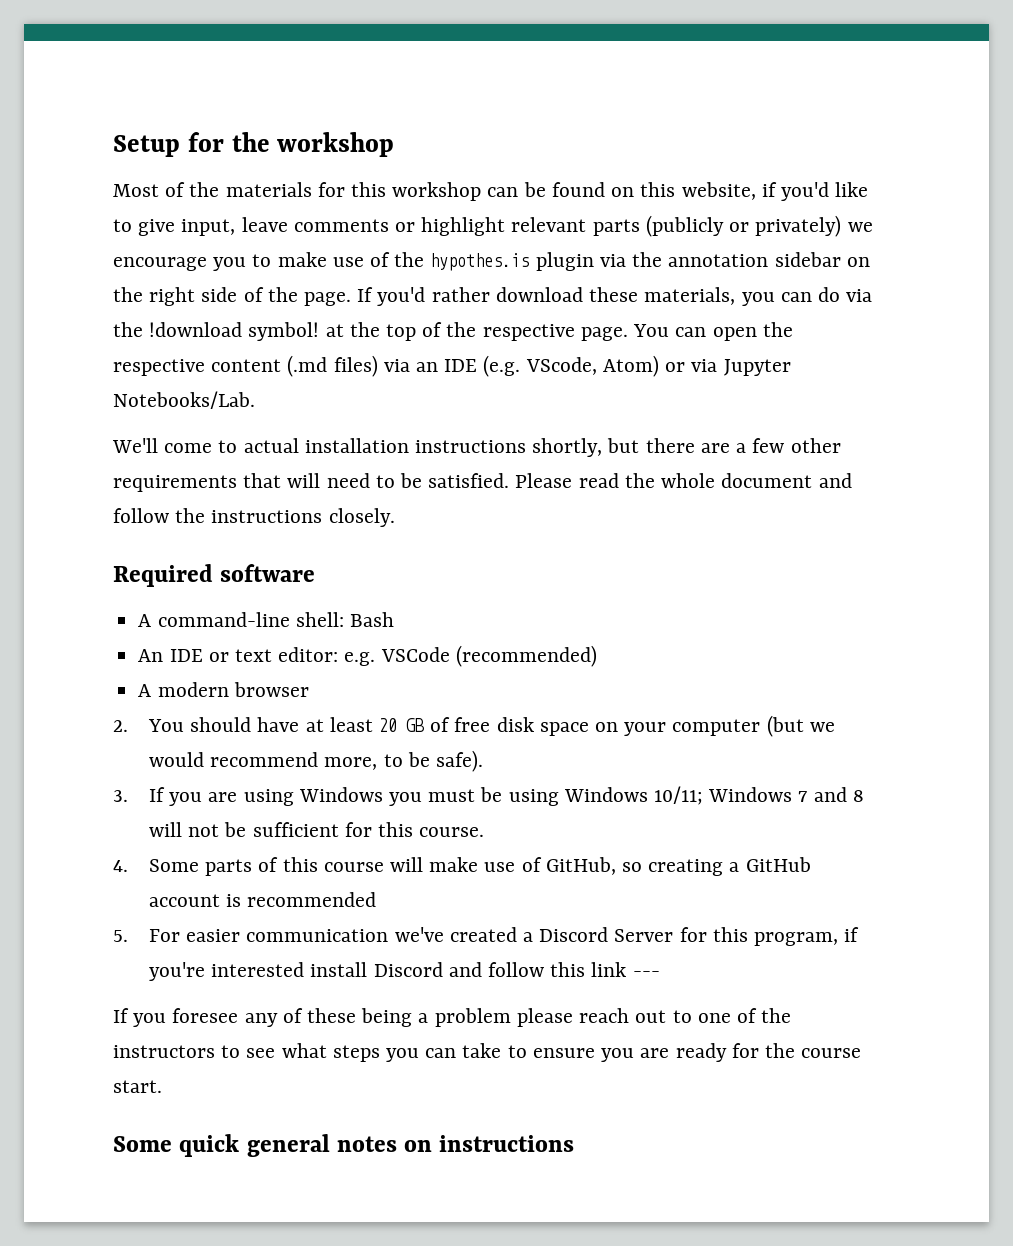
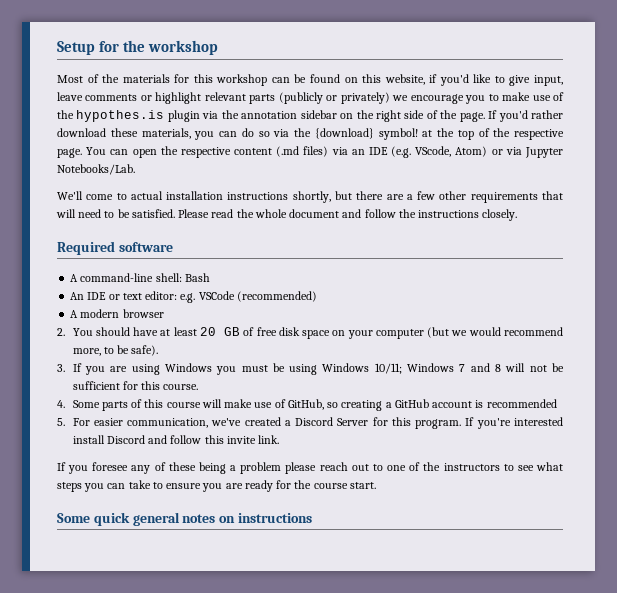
- If you'd rather download these materials, you can do via the !download symbol! at the top of the respective page.
+ If you'd rather download these materials, you can do so via the {download} symbol! at the top of the respective page.
- 5. For easier communication we've created a Discord Server for this program, if you're interested install Discord and follow this link ---
+ 5. For easier communication, we've created a Discord Server for this program. If you're interested install Discord and follow this invite link.

